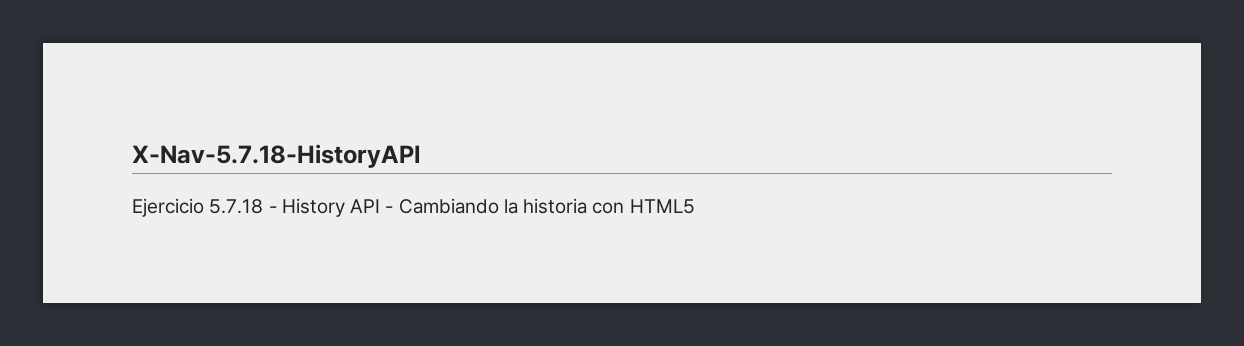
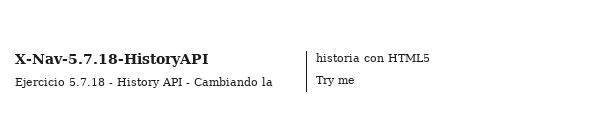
+ Try me

